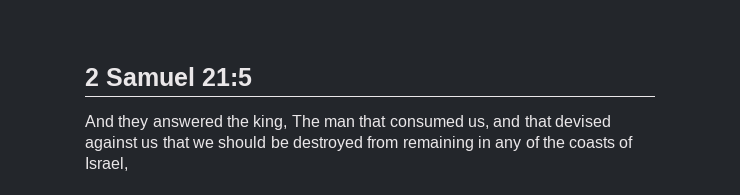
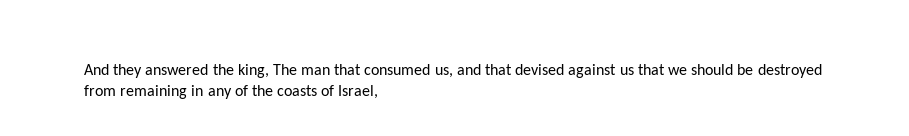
- 2 Samuel 21:5

